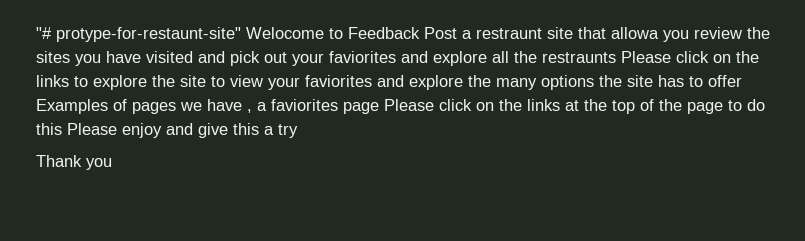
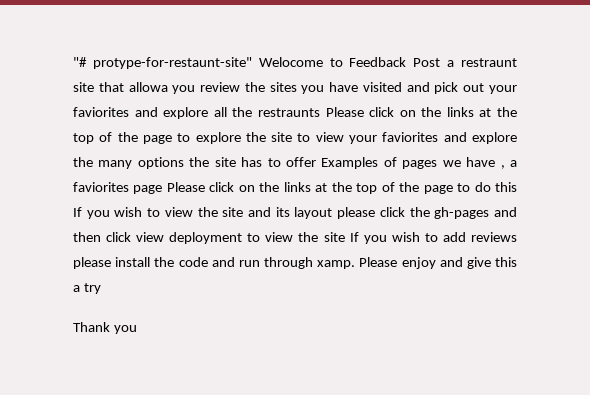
- "# protype-for-restaunt-site" Welocome to Feedback Post a restraunt site that allowa you review the sites you have visited and pick out your faviorites and explore all the restraunts Please click on the links to explore the site to view your faviorites and explore the many options the site has to offer Examples of pages we have , a faviorites page Please click on the links at the top of the page to do this Please enjoy and give this a try
+ "# protype-for-restaunt-site" Welocome to Feedback Post a restraunt site that allowa you review the sites you have visited and pick out your faviorites and explore all the restraunts Please click on the links at the top of the page to explore the site to view your faviorites and explore the many options the site has to offer Examples of pages we have , a faviorites page Please click on the links at the top of the page to do this If you wish to view the site and its layout please click the gh-pages and then click view deployment to view the site If you wish to add reviews please install the code and run through xamp. Please enjoy and give this a try

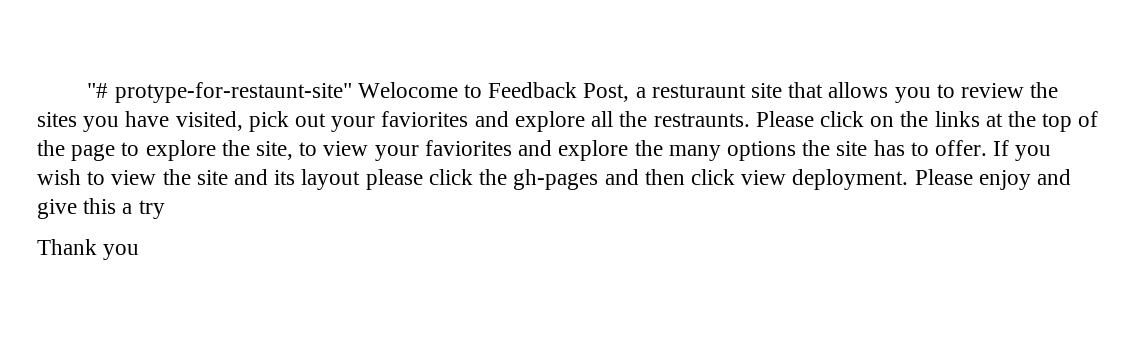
- "# protype-for-restaunt-site" Welocome to Feedback Post a restraunt site that allowa you review the sites you have visited and pick out your faviorites and explore all the restraunts Please click on the links at the top of the page to explore the site to view your faviorites and explore the many options the site has to offer Examples of pages we have , a faviorites page Please click on the links at the top of the page to do this If you wish to view the site and its layout please click the gh-pages and then click view deployment to view the site If you wish to add reviews please install the code and run through xamp.
+ "# protype-for-restaunt-site" Welocome to Feedback Post, a resturaunt site that allows you to review the sites you have visited, pick out your faviorites and explore all the restraunts. Please click on the links at the top of the page to explore the site, to view your faviorites and explore the many options the site has to offer. If you wish to view the site and its layout please click the gh-pages and then click view deployment.

